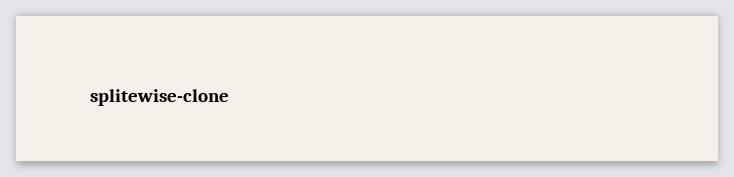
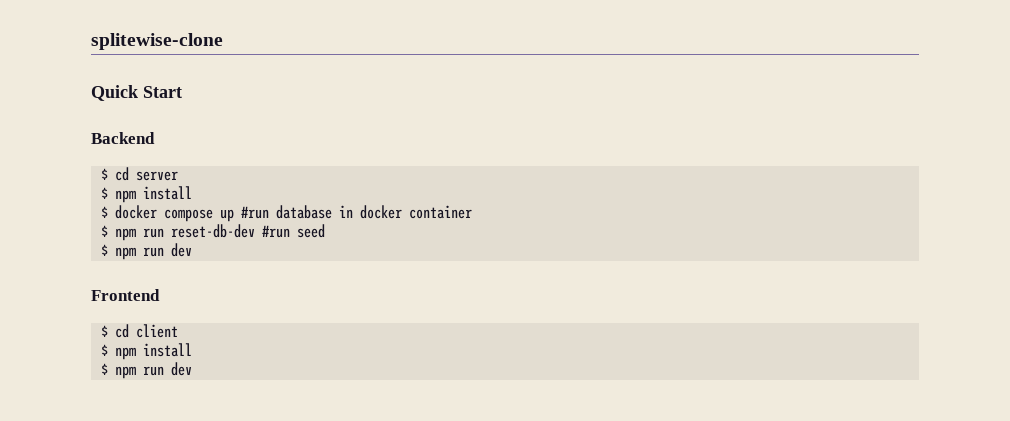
+ Quick Start
+ Backend
+ $ cd server
+ $ npm install
+ $ docker compose up #run database in docker container
+ $ npm run reset-db-dev #run seed
+ $ npm run dev
+ Frontend
+ $ cd client
+ $ npm install
+ $ npm run dev

